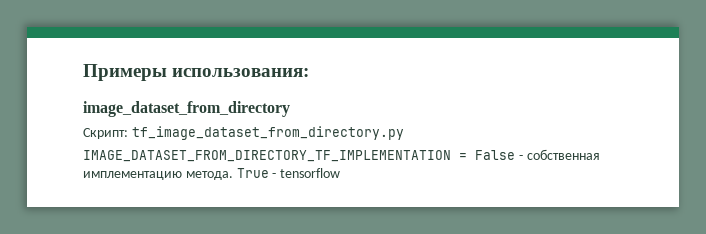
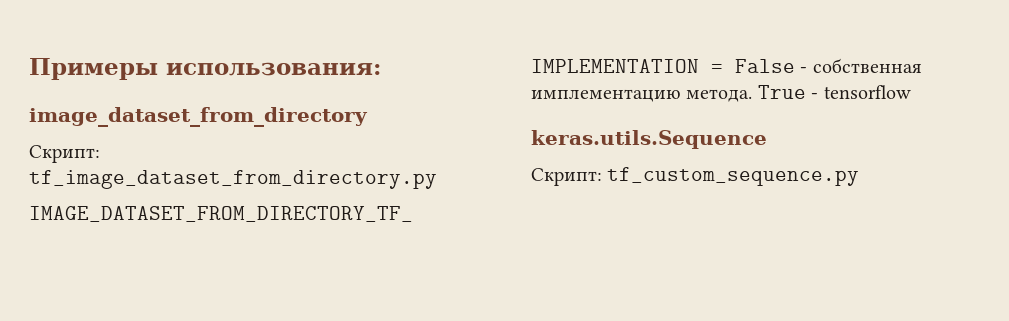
+ keras.utils.Sequence
+ Скрипт: tf_custom_sequence.py

